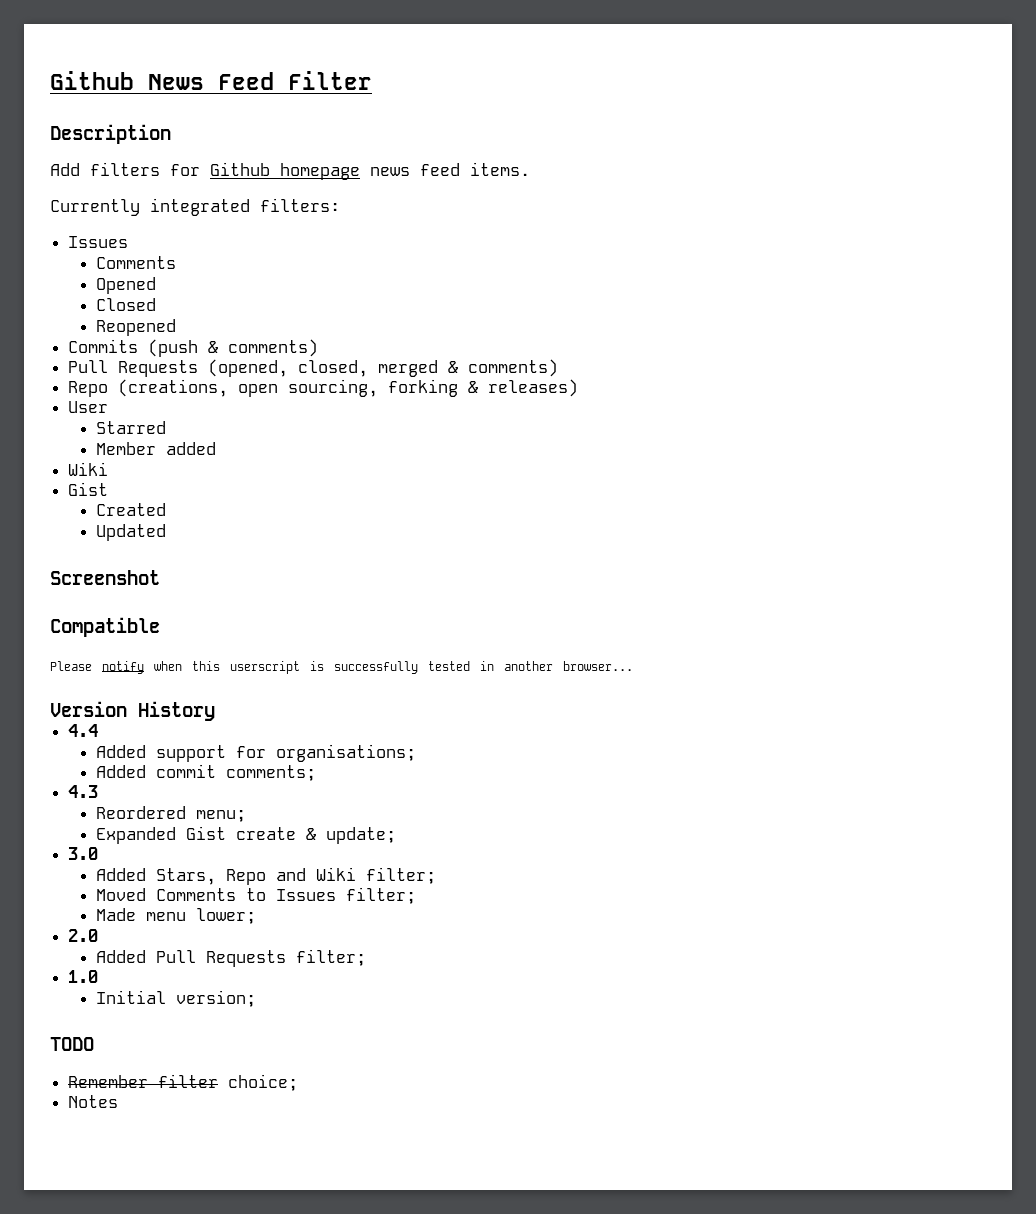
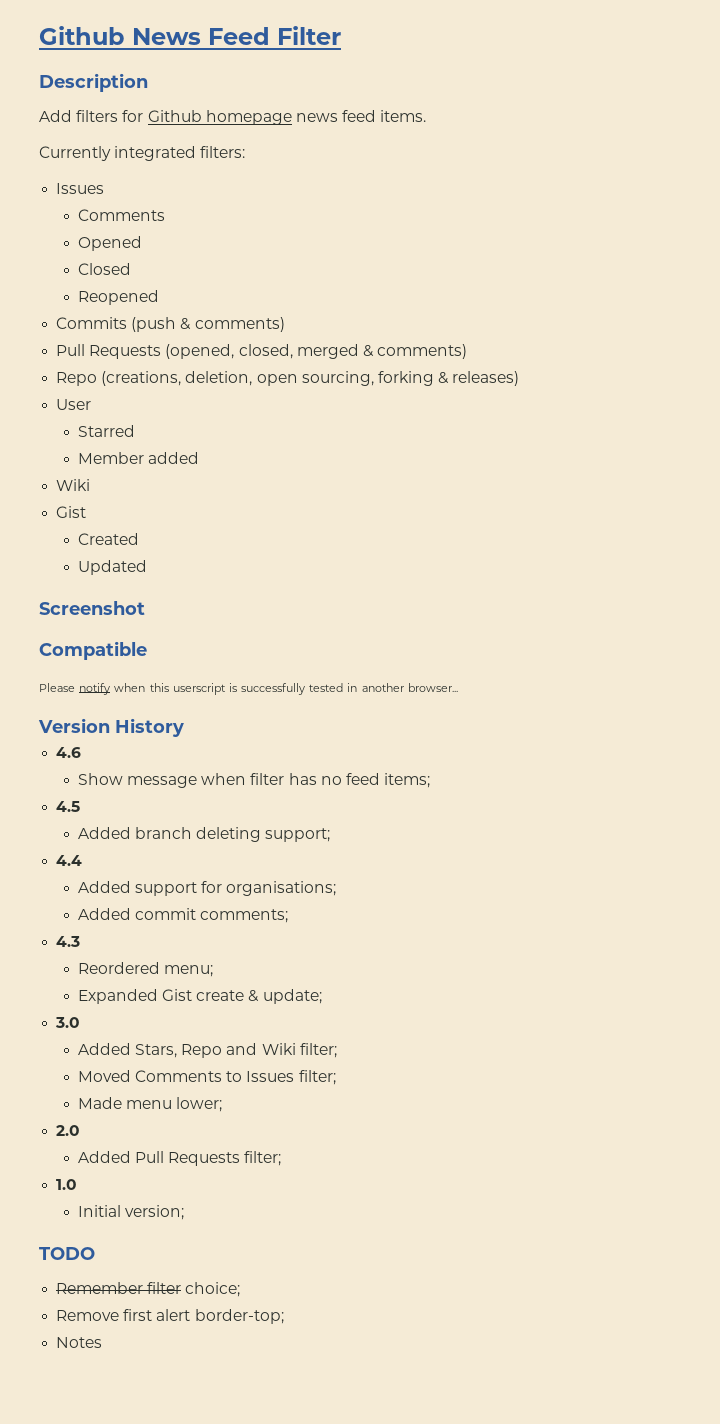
- Repo (creations, open sourcing, forking & releases)
+ Repo (creations, deletion, open sourcing, forking & releases)
+ 4.6
+ Show message when filter has no feed items;
+ 4.5
+ Added branch deleting support;
+ Remove first alert border-top;

